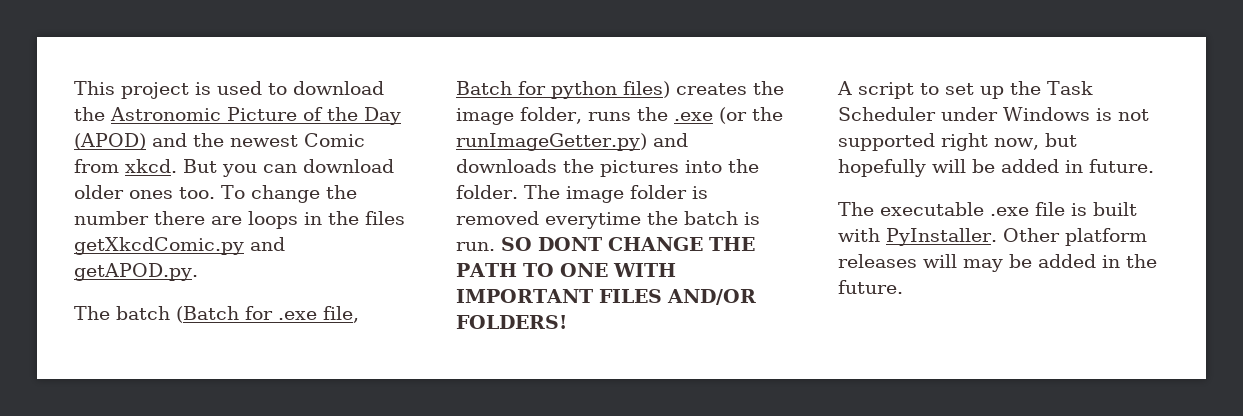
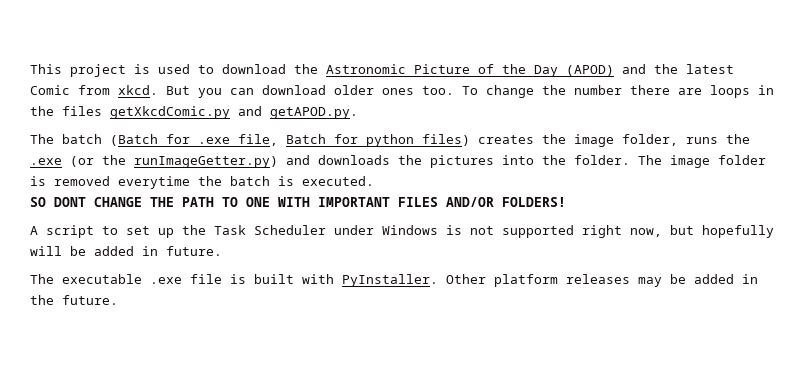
- This project is used to download the Astronomic Picture of the Day (APOD) and the newest Comic from xkcd.
+ This project is used to download the Astronomic Picture of the Day (APOD) and the latest Comic from xkcd.
- The image folder is removed everytime the batch is run. SO DONT CHANGE THE PATH TO ONE WITH IMPORTANT FILES AND/OR FOLDERS!
+ The image folder is removed everytime the batch is executed.
+ SO DONT CHANGE THE PATH TO ONE WITH IMPORTANT FILES AND/OR FOLDERS!
- Other platform releases will may be added in the future.
+ Other platform releases may be added in the future.

